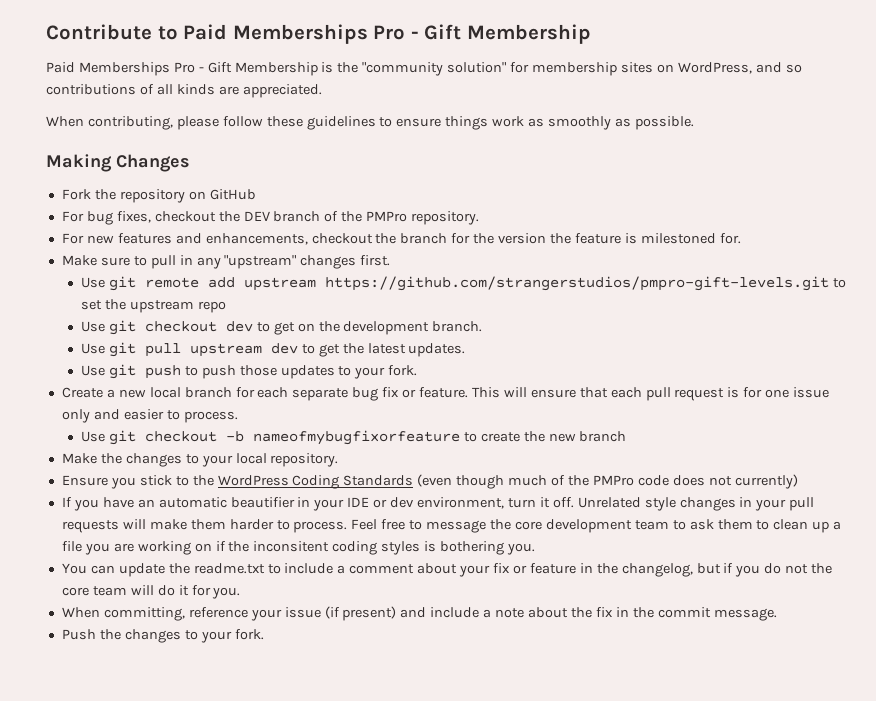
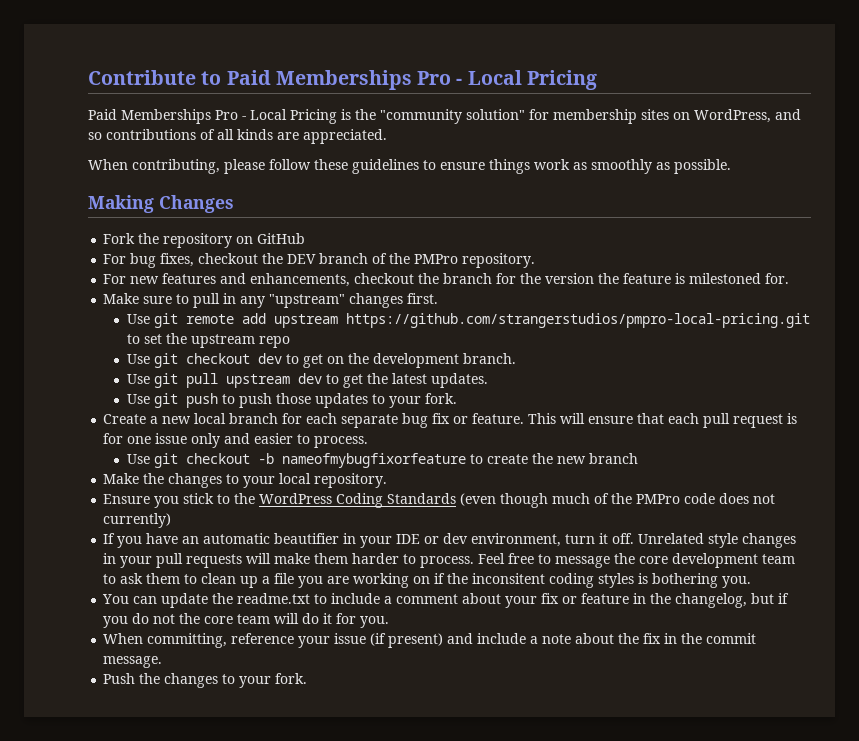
- Contribute to Paid Memberships Pro - Gift Membership
- Paid Memberships Pro - Gift Membership is the "community solution" for membership sites on WordPress, and so contributions of all kinds are appreciated.
+ Contribute to Paid Memberships Pro - Local Pricing
+ Paid Memberships Pro - Local Pricing is the "community solution" for membership sites on WordPress, and so contributions of all kinds are appreciated.
- Use git remote add upstream https://github.com/strangerstudios/pmpro-gift-levels.git to set the upstream repo
+ Use git remote add upstream https://github.com/strangerstudios/pmpro-local-pricing.git to set the upstream repo

